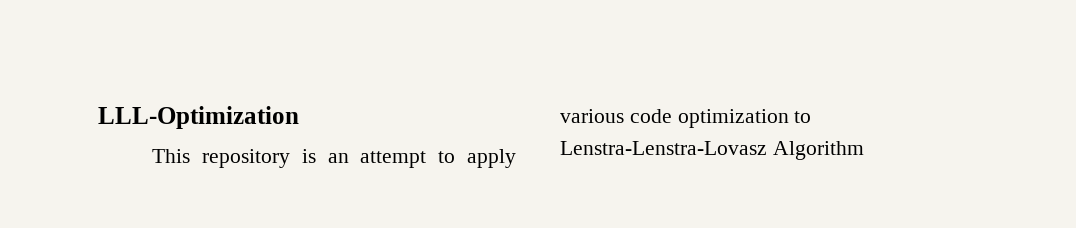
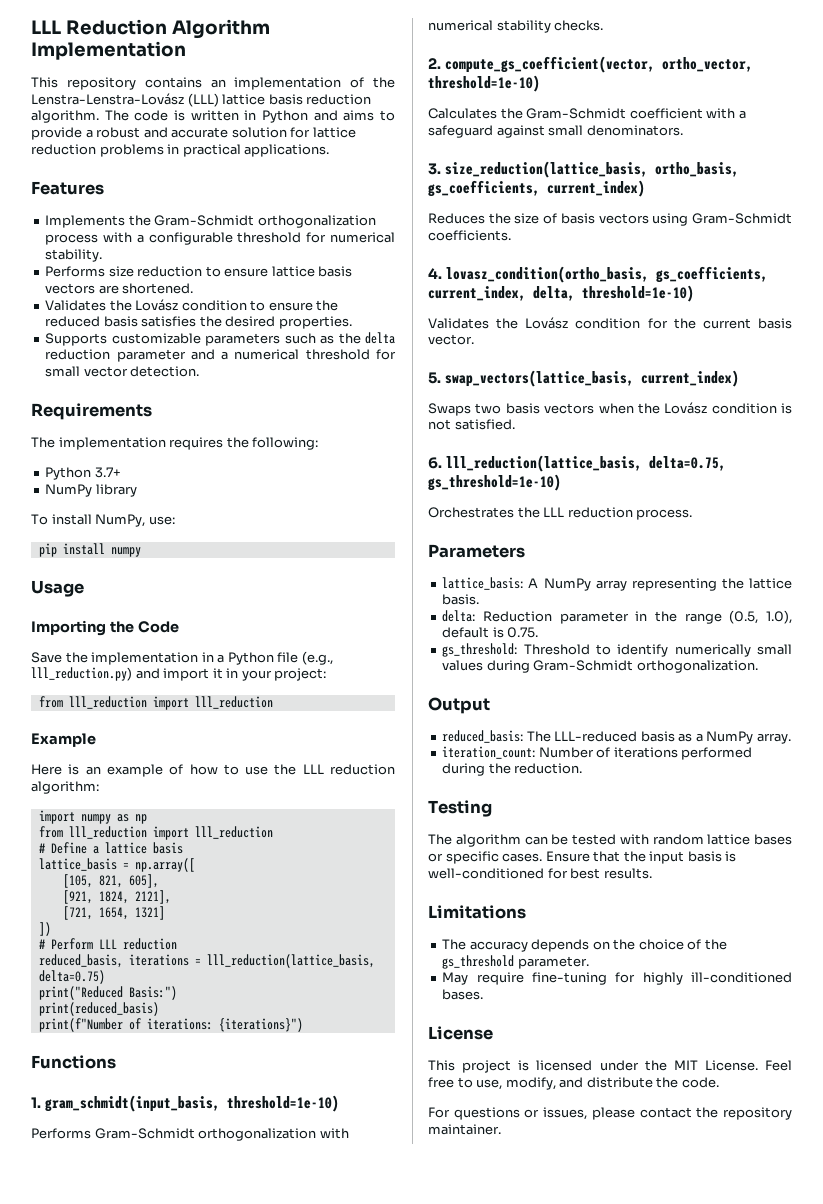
- LLL-Optimization
- This repository is an attempt to apply various code optimization to Lenstra-Lenstra-Lovasz Algorithm
+ LLL Reduction Algorithm Implementation
+ This repository contains an implementation of the Lenstra-Lenstra-Lovász (LLL) lattice basis reduction algorithm. The code is written in Python and aims to provide a robust and accurate solution for lattice reduction problems in practical applications.
+ Features
+ Implements the Gram-Schmidt orthogonalization process with a configurable threshold for numerical stability.
+ Performs size reduction to ensure lattice basis vectors are shortened.
+ Validates the Lovász condition to ensure the reduced basis satisfies the desired properties.
+ Supports customizable parameters such as the delta reduction parameter and a numerical threshold for small vector detection.
+ Requirements
+ The implementation requires the following:
+ Python 3.7+
+ NumPy library
+ To install NumPy, use:
+ pip install numpy
+ Usage
+ Importing the Code
+ Save the implementation in a Python file (e.g., lll_reduction.py) and import it in your project:
+ from lll_reduction import lll_reduction
+ Example
+ Here is an example of how to use the LLL reduction algorithm:
+ import numpy as np
+ from lll_reduction import lll_reduction
+ # Define a lattice basis
+ lattice_basis = np.array([
+ [105, 821, 605],
+ [921, 1824, 2121],
+ [721, 1654, 1321]
+ ])
+ # Perform LLL reduction
+ reduced_basis, iterations = lll_reduction(lattice_basis, delta=0.75)
+ print("Reduced Basis:")
+ print(reduced_basis)
+ print(f"Number of iterations: {iterations}")
+ Functions
+ 1. gram_schmidt(input_basis, threshold=1e-10)
+ Performs Gram-Schmidt orthogonalization with numerical stability checks.
+ 2. compute_gs_coefficient(vector, ortho_vector, threshold=1e-10)
+ Calculates the Gram-Schmidt coefficient with a safeguard against small denominators.
+ 3. size_reduction(lattice_basis, ortho_basis, gs_coefficients, current_index)
+ Reduces the size of basis vectors using Gram-Schmidt coefficients.
+ 4. lovasz_condition(ortho_basis, gs_coefficients, current_index, delta, threshold=1e-10)
+ Validates the Lovász condition for the current basis vector.
+ 5. swap_vectors(lattice_basis, current_index)
+ Swaps two basis vectors when the Lovász condition is not satisfied.
+ 6. lll_reduction(lattice_basis, delta=0.75, gs_threshold=1e-10)
+ Orchestrates the LLL reduction process.
+ Parameters
+ lattice_basis: A NumPy array representing the lattice basis.
+ delta: Reduction parameter in the range (0.5, 1.0), default is 0.75.
+ gs_threshold: Threshold to identify numerically small values during Gram-Schmidt orthogonalization.
+ Output
+ reduced_basis: The LLL-reduced basis as a NumPy array.
+ iteration_count: Number of iterations performed during the reduction.
+ Testing
+ The algorithm can be tested with random lattice bases or specific cases. Ensure that the input basis is well-conditioned for best results.
+ Limitations
+ The accuracy depends on the choice of the gs_threshold parameter.
+ May require fine-tuning for highly ill-conditioned bases.
+ License
+ This project is licensed under the MIT License. Feel free to use, modify, and distribute the code.
+ For questions or issues, please contact the repository maintainer.

